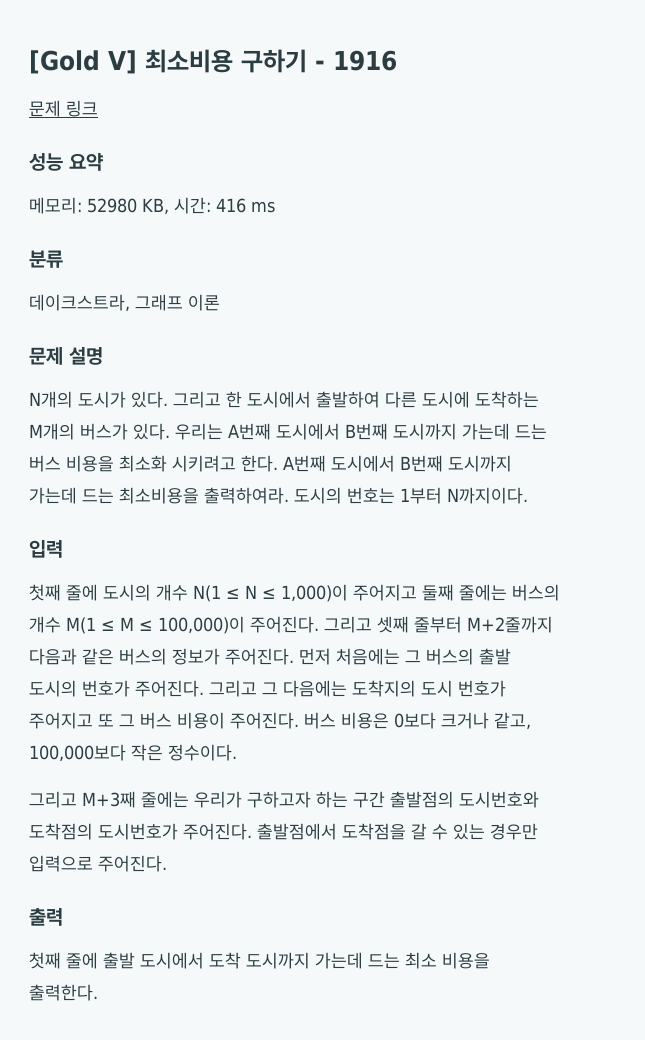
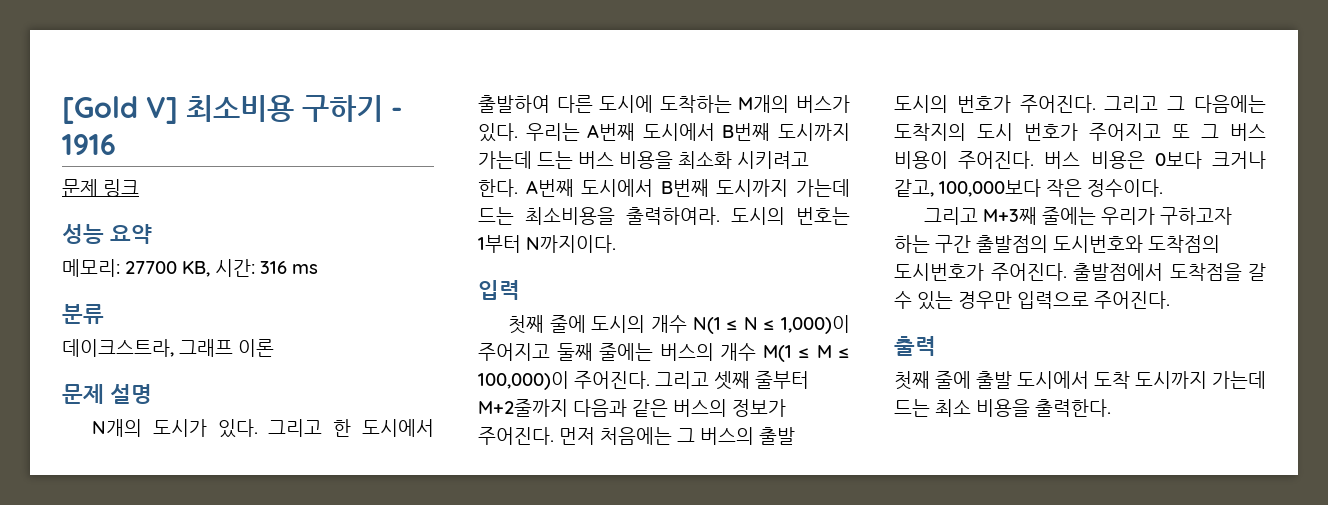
- 메모리: 52980 KB, 시간: 416 ms
+ 메모리: 27700 KB, 시간: 316 ms

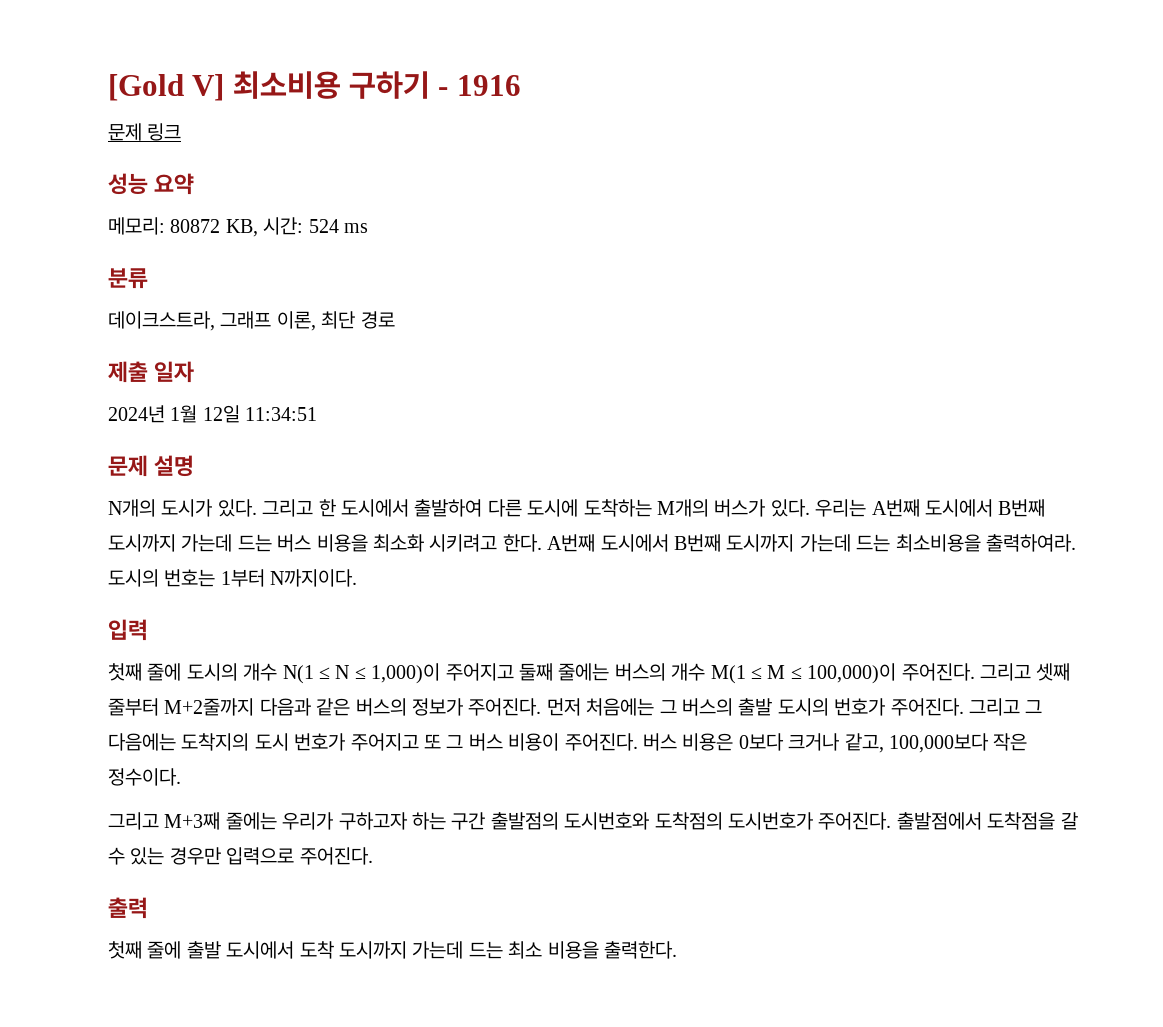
- 메모리: 27700 KB, 시간: 316 ms
+ 메모리: 80872 KB, 시간: 524 ms
- 데이크스트라, 그래프 이론
+ 데이크스트라, 그래프 이론, 최단 경로
+ 제출 일자
+ 2024년 1월 12일 11:34:51

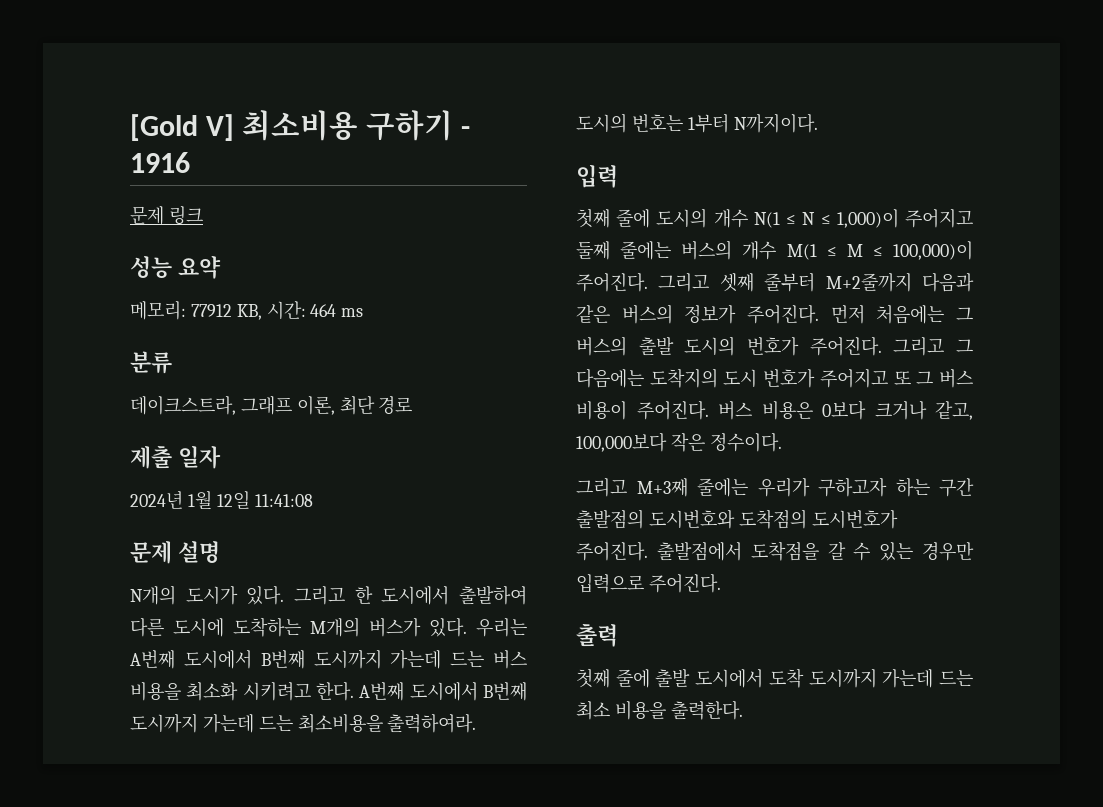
- 메모리: 80872 KB, 시간: 524 ms
+ 메모리: 77912 KB, 시간: 464 ms
- 2024년 1월 12일 11:34:51
+ 2024년 1월 12일 11:41:08

